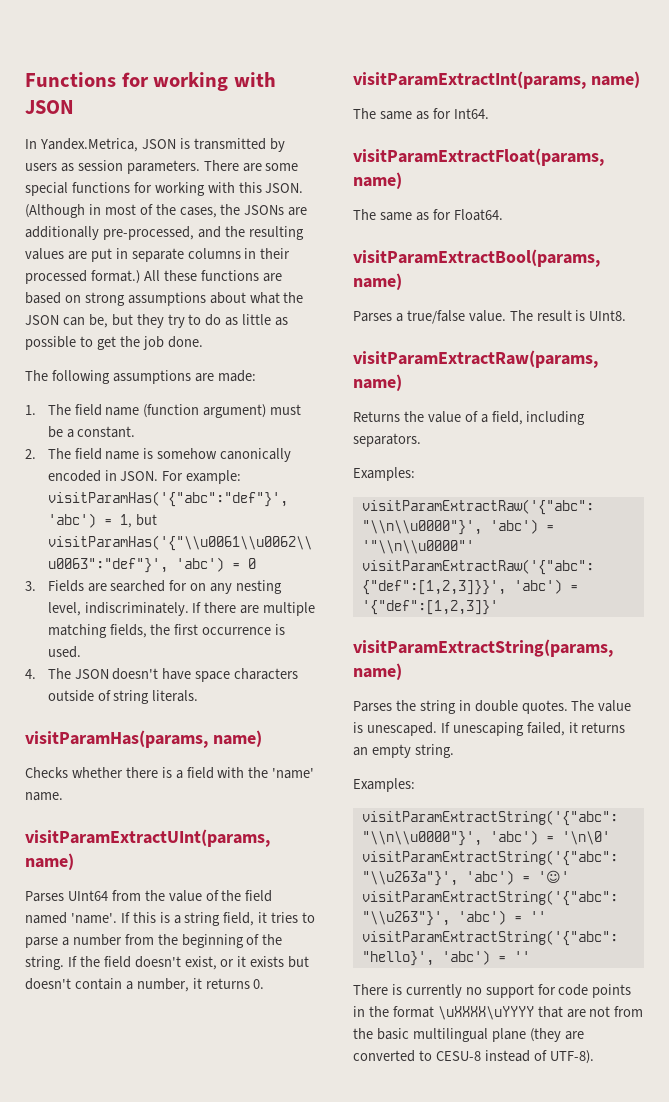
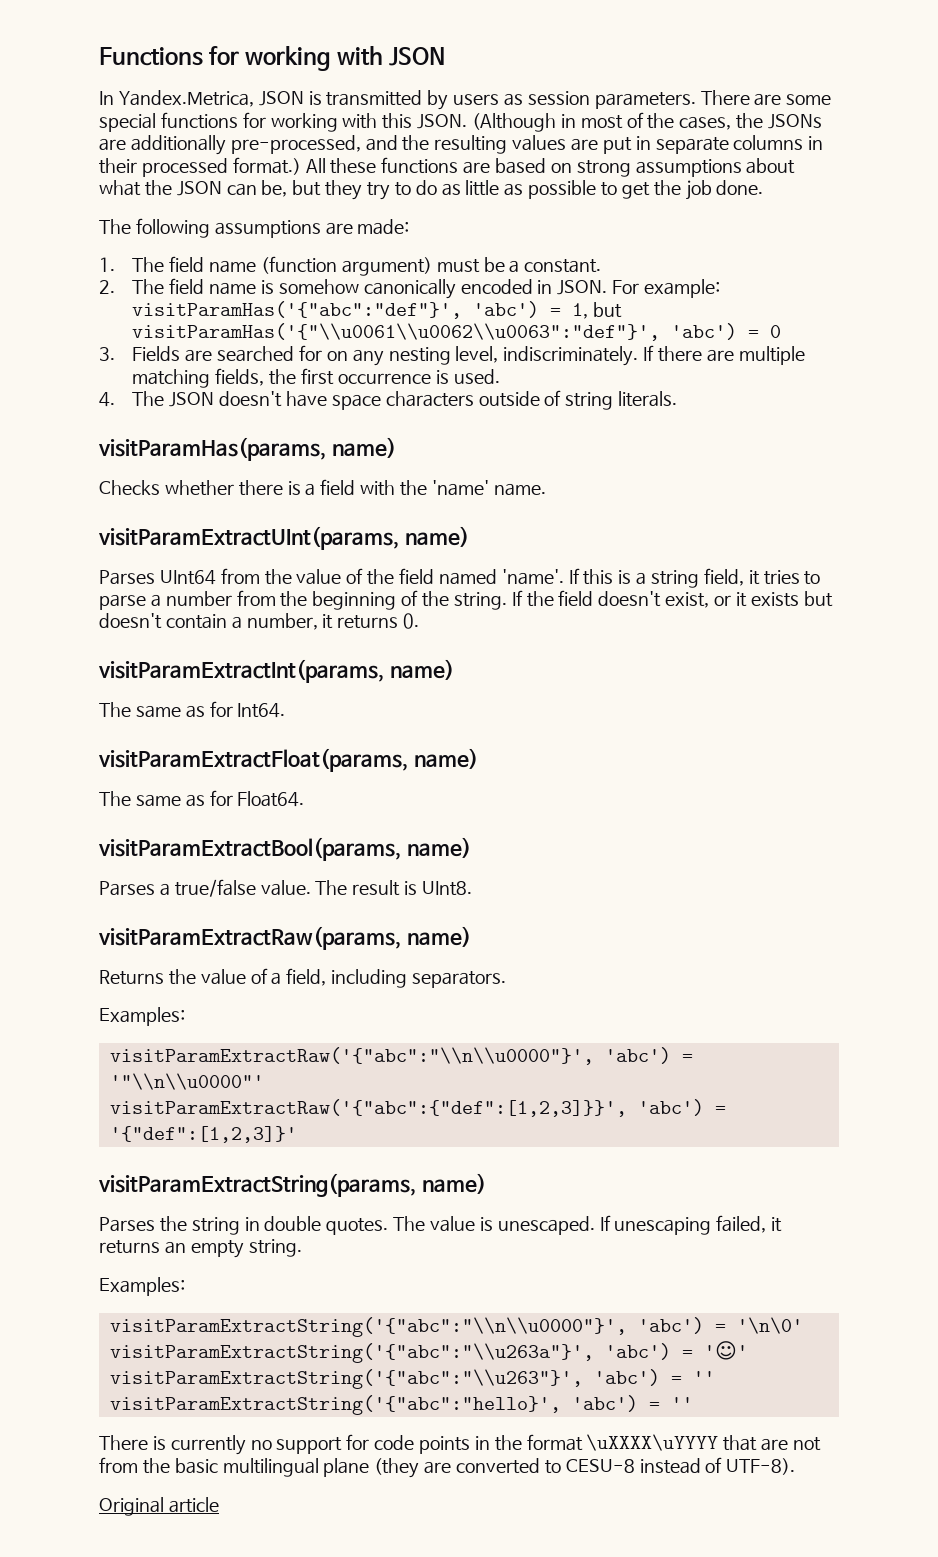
+ Original article

